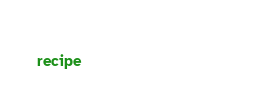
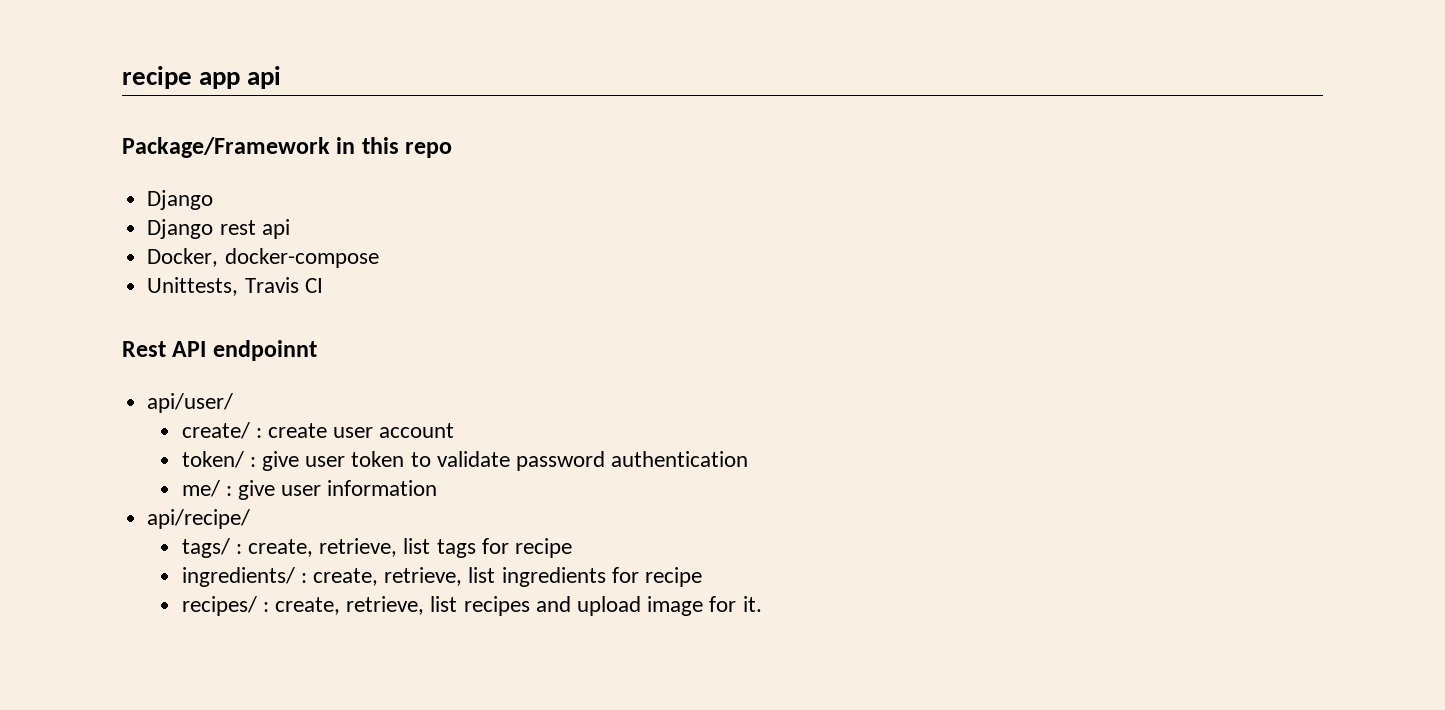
- recipe
+ recipe app api
+ Package/Framework in this repo
+ Django
+ Django rest api
+ Docker, docker-compose
+ Unittests, Travis CI
+ Rest API endpoinnt
+ api/user/
+ create/ : create user account
+ token/ : give user token to validate password authentication
+ me/ : give user information
+ api/recipe/
+ tags/ : create, retrieve, list tags for recipe
+ ingredients/ : create, retrieve, list ingredients for recipe
+ recipes/ : create, retrieve, list recipes and upload image for it.

